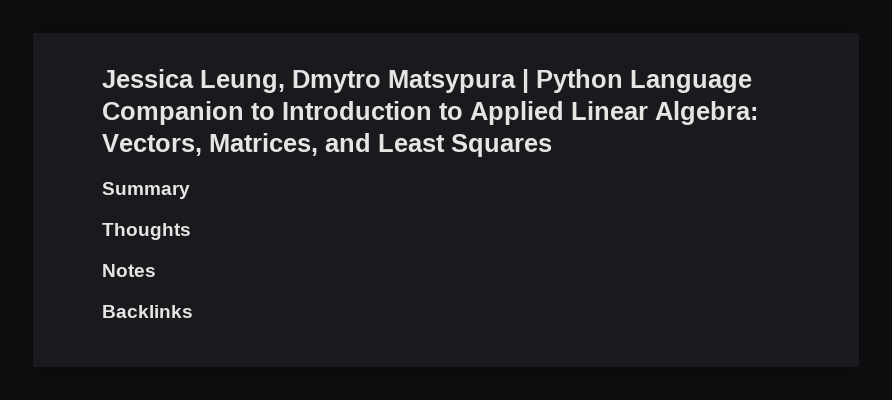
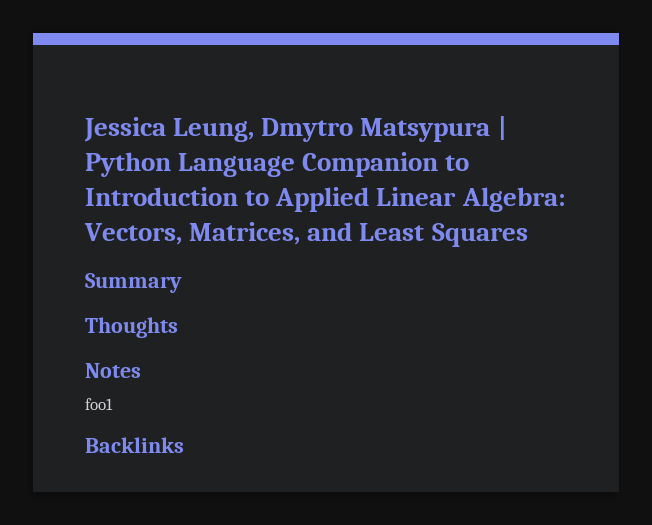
+ foo1

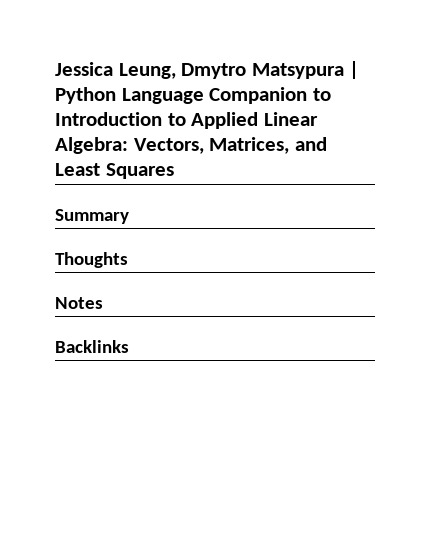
- foo1

